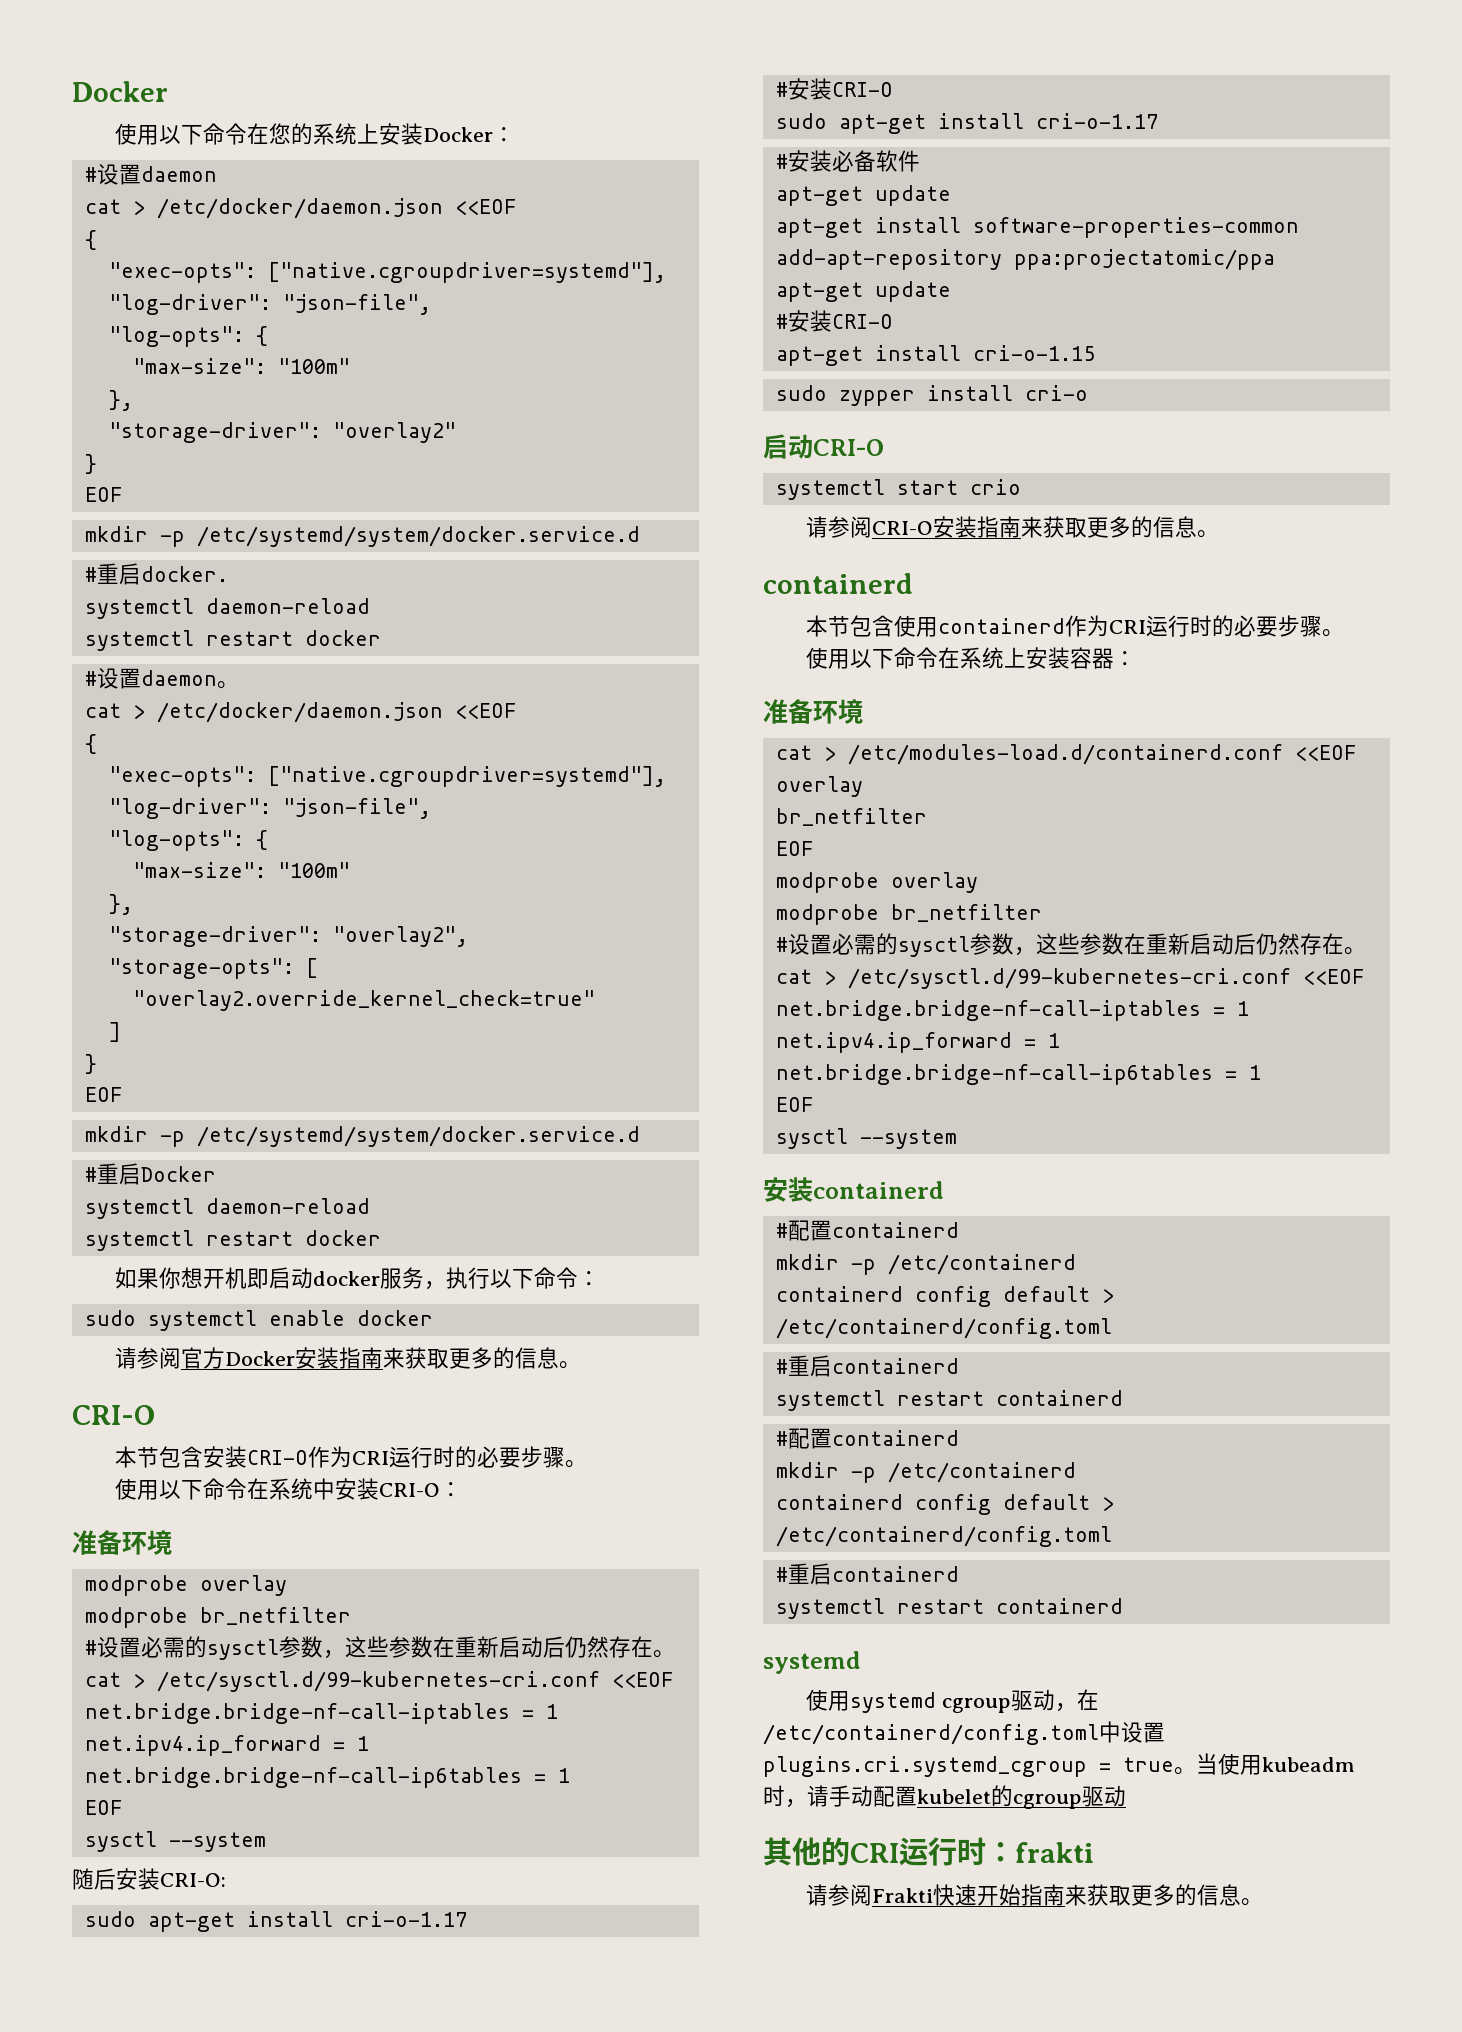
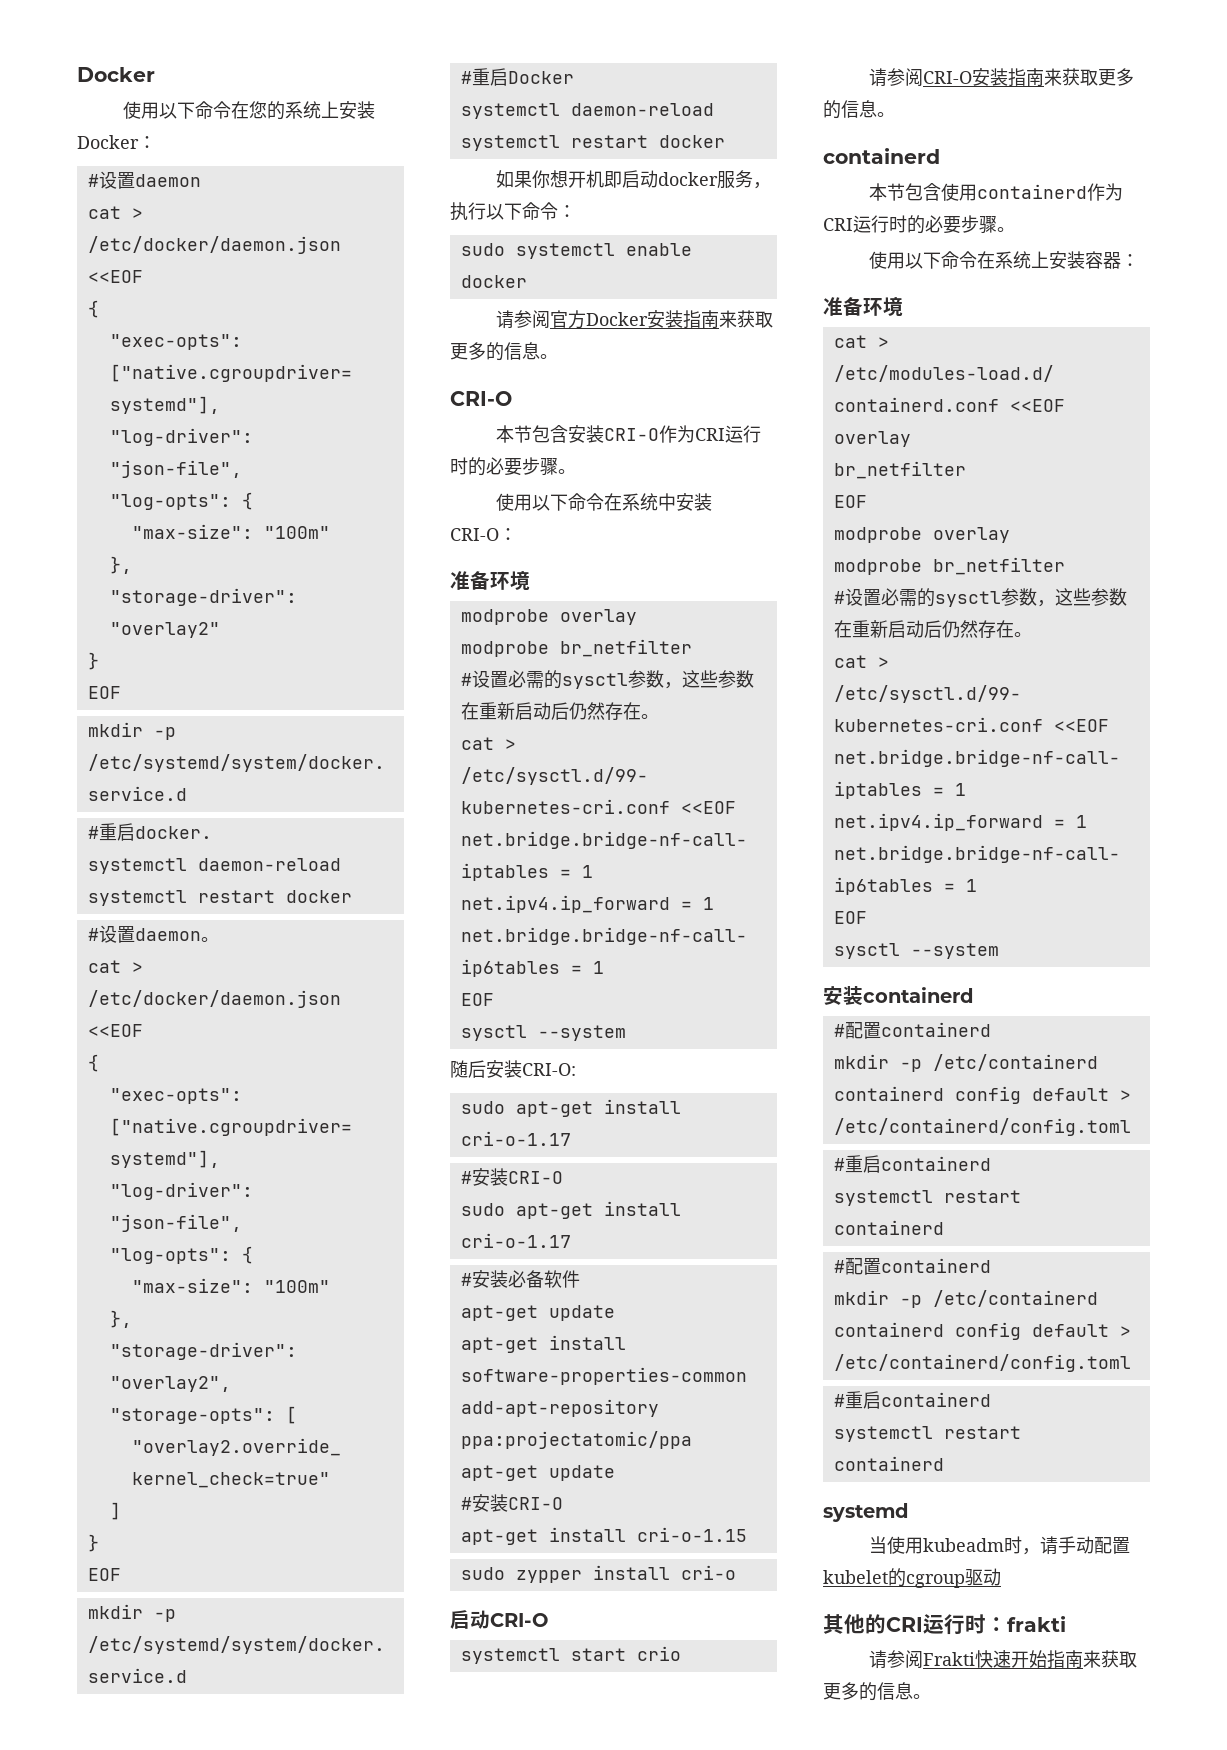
- 使用systemd cgroup驱动，在/etc/containerd/config.toml中设置plugins.cri.systemd_cgroup = true。

